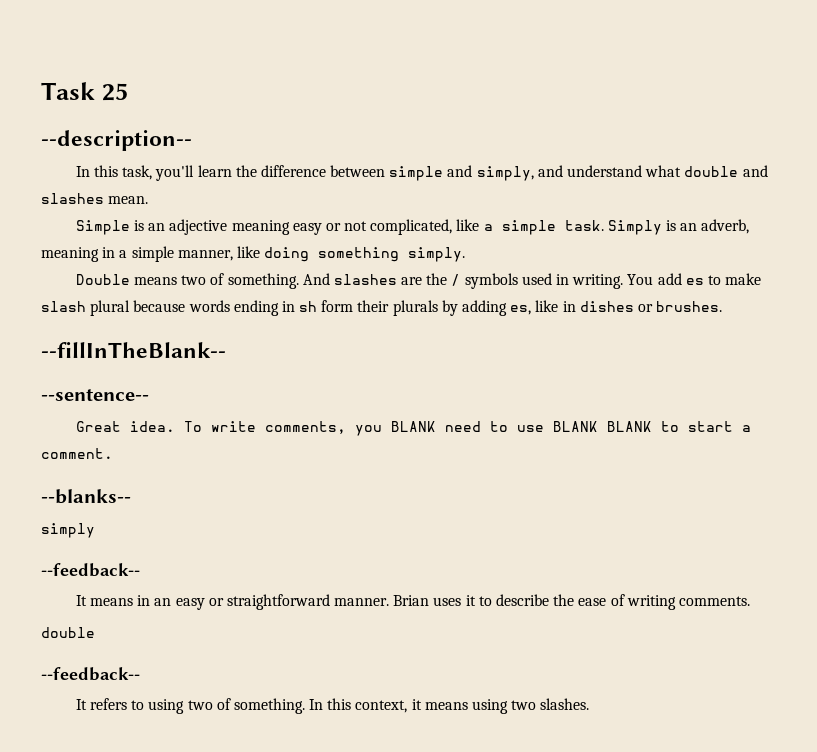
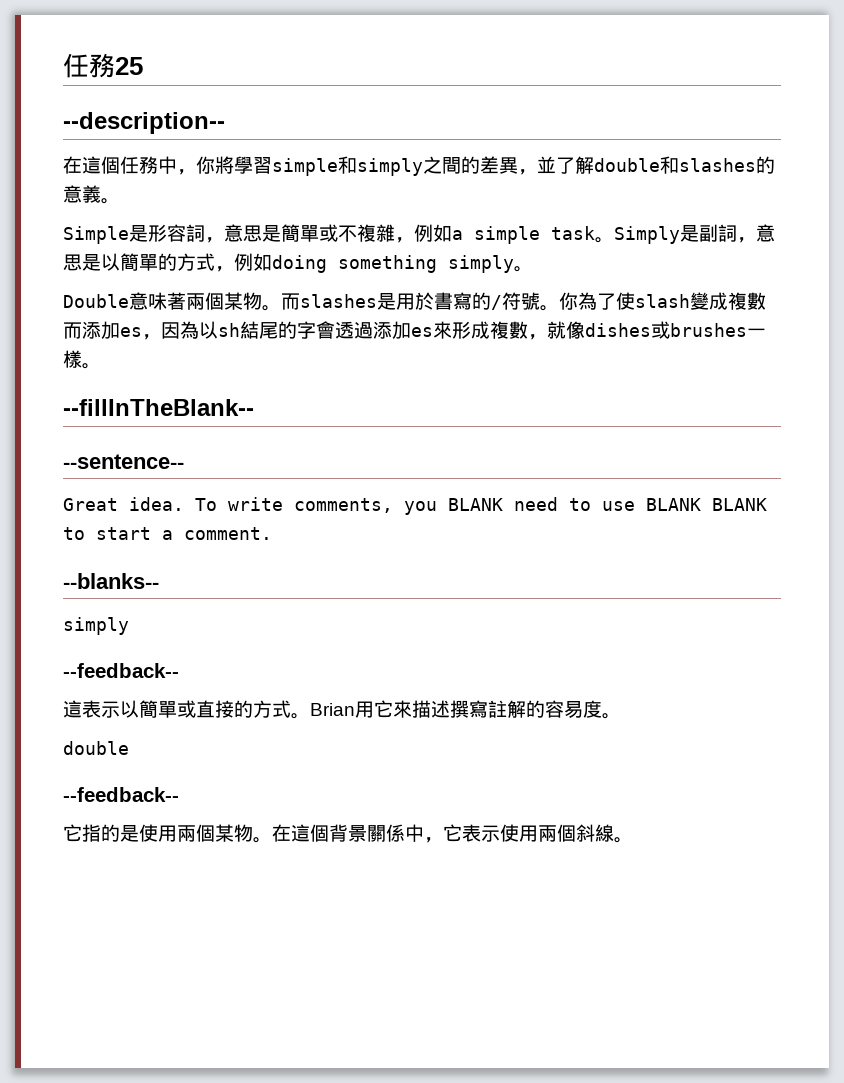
- Task 25
+ 任務25
- In this task, you'll learn the difference between simple and simply, and understand what double and slashes mean.
- Simple is an adjective meaning easy or not complicated, like a simple task. Simply is an adverb, meaning in a simple manner, like doing something simply.
+ 在這個任務中，你將學習simple和simply之間的差異，並了解double和slashes的意義。
+ Simple是形容詞，意思是簡單或不複雜，例如a simple task。Simply是副詞，意思是以簡單的方式，例如doing something simply。
- Double means two of something. And slashes are the / symbols used in writing. You add es to make slash plural because words ending in sh form their plurals by adding es, like in dishes or brushes.
+ Double意味著兩個某物。而slashes是用於書寫的/符號。你為了使slash變成複數而添加es，因為以sh結尾的字會透過添加es來形成複數，就像dishes或brushes一樣。
- It means in an easy or straightforward manner. Brian uses it to describe the ease of writing comments.
+ 這表示以簡單或直接的方式。Brian用它來描述撰寫註解的容易度。
  double
  --feedback--
- It refers to using two of something. In this context, it means using two slashes.
+ 它指的是使用兩個某物。在這個背景關係中，它表示使用兩個斜線。

